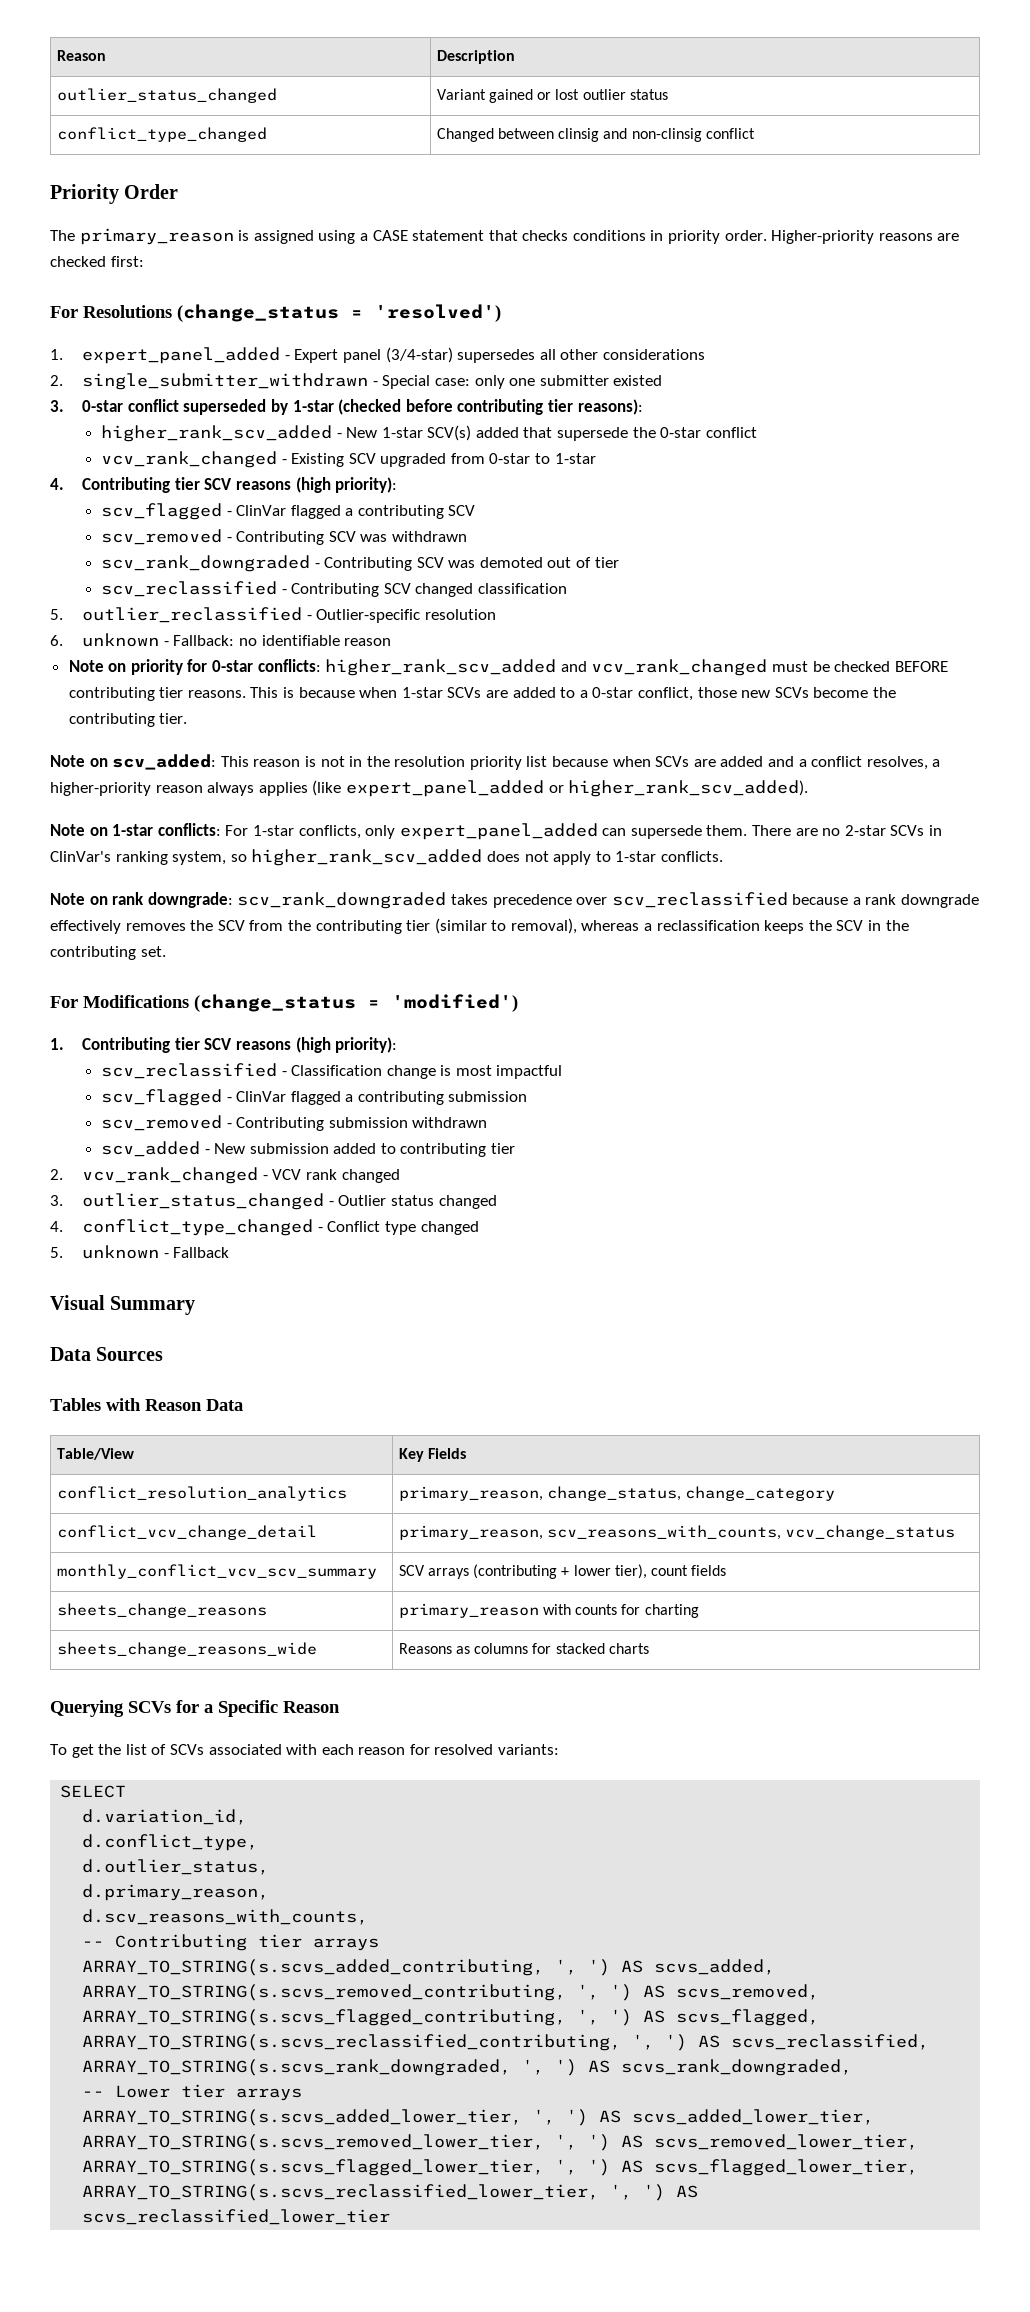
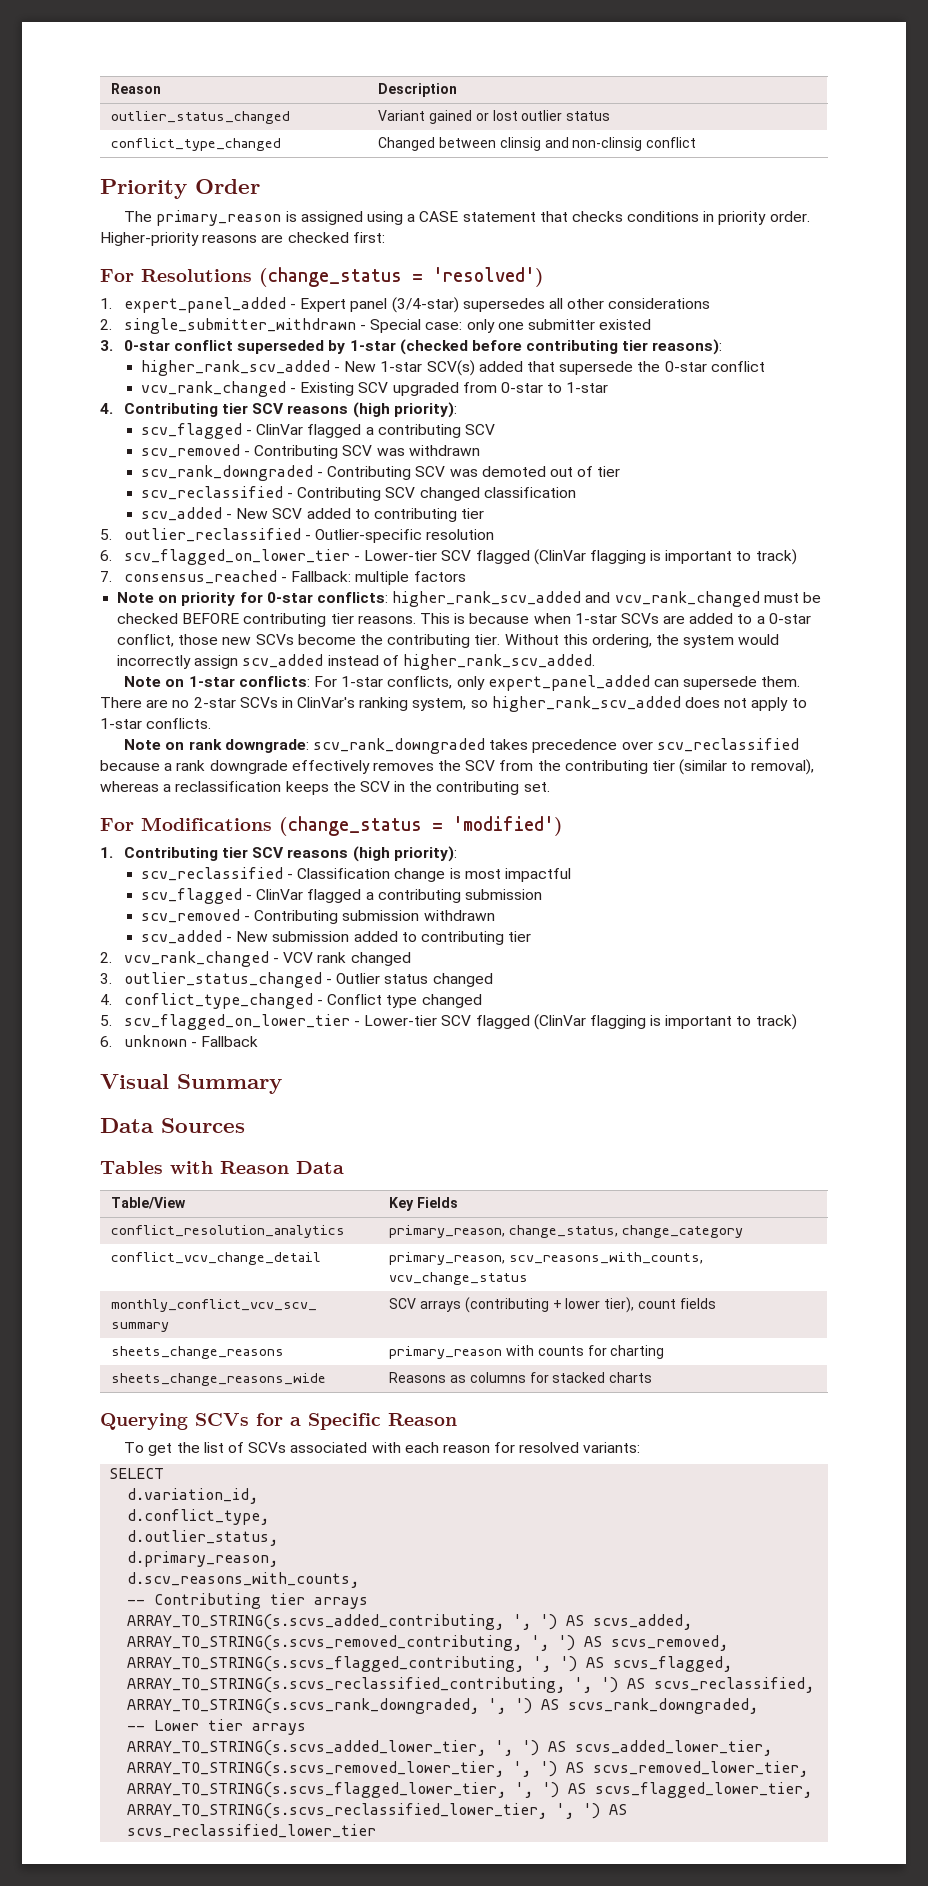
+ scv_added - New SCV added to contributing tier
- 6. unknown - Fallback: no identifiable reason
+ 6. scv_flagged_on_lower_tier - Lower-tier SCV flagged (ClinVar flagging is important to track)
+ 7. consensus_reached - Fallback: multiple factors
- This is because when 1-star SCVs are added to a 0-star conflict, those new SCVs become the contributing tier.
- Note on scv_added: This reason is not in the resolution priority list because when SCVs are added and a conflict resolves, a higher-priority reason always applies (like expert_panel_added or higher_rank_scv_added).
+ This is because when 1-star SCVs are added to a 0-star conflict, those new SCVs become the contributing tier. Without this ordering, the system would incorrectly assign scv_added instead of higher_rank_scv_added.
- 5. unknown - Fallback
+ 5. scv_flagged_on_lower_tier - Lower-tier SCV flagged (ClinVar flagging is important to track)
+ 6. unknown - Fallback

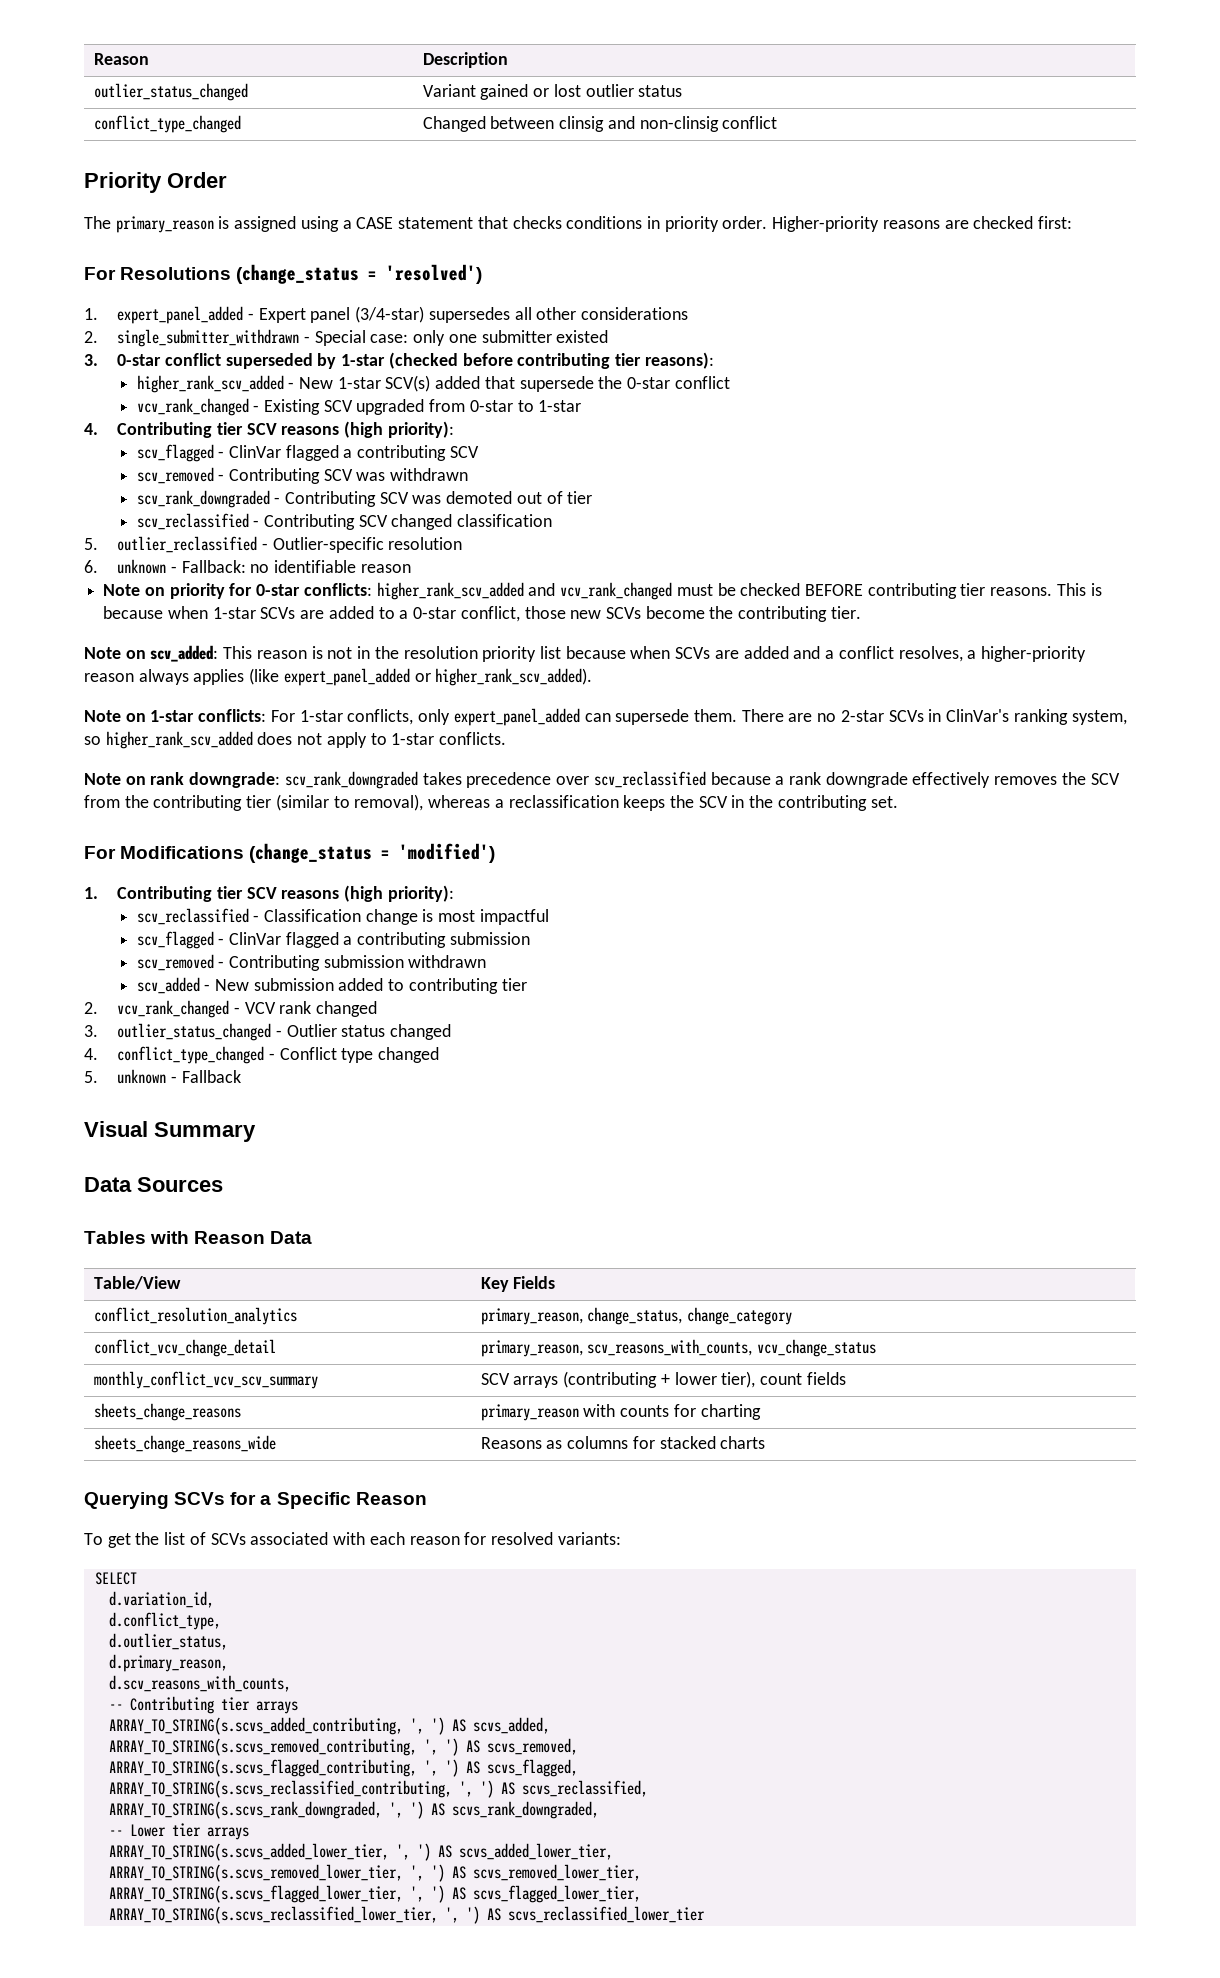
- scv_added - New SCV added to contributing tier
- 6. scv_flagged_on_lower_tier - Lower-tier SCV flagged (ClinVar flagging is important to track)
- 7. consensus_reached - Fallback: multiple factors
+ 6. unknown - Fallback: no identifiable reason
- This is because when 1-star SCVs are added to a 0-star conflict, those new SCVs become the contributing tier. Without this ordering, the system would incorrectly assign scv_added instead of higher_rank_scv_added.
+ This is because when 1-star SCVs are added to a 0-star conflict, those new SCVs become the contributing tier.
+ Note on scv_added: This reason is not in the resolution priority list because when SCVs are added and a conflict resolves, a higher-priority reason always applies (like expert_panel_added or higher_rank_scv_added).
- 5. scv_flagged_on_lower_tier - Lower-tier SCV flagged (ClinVar flagging is important to track)
- 6. unknown - Fallback
+ 5. unknown - Fallback

